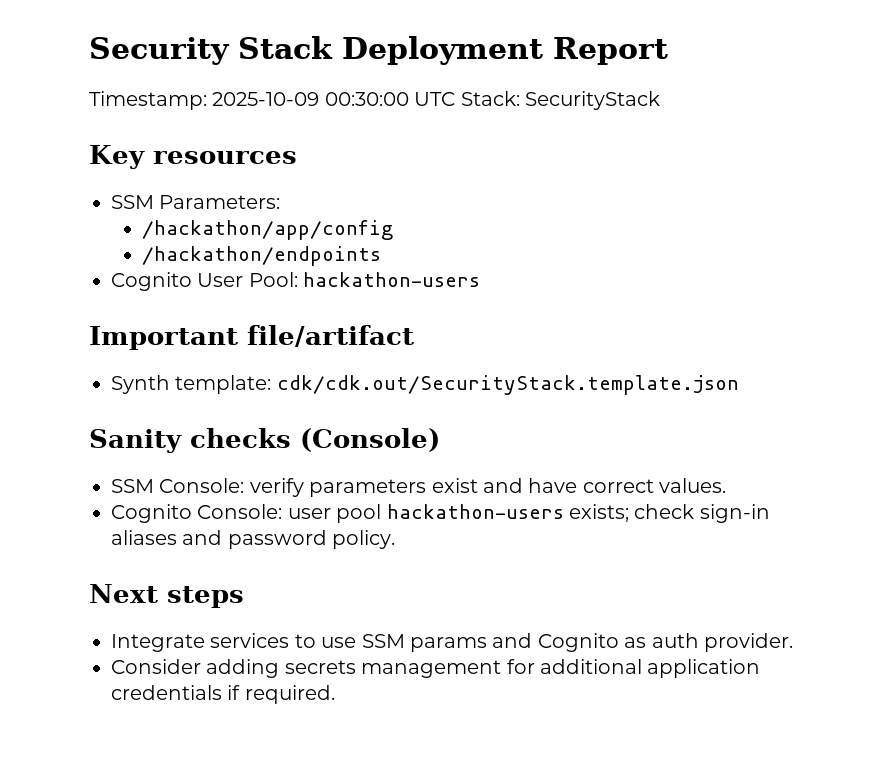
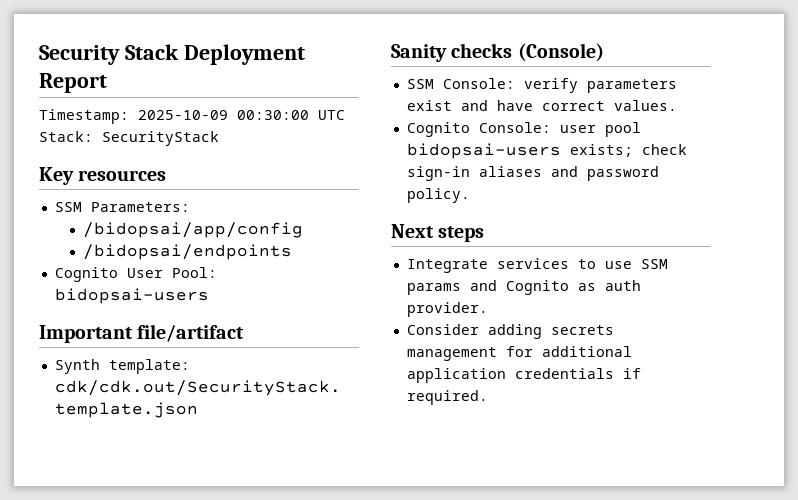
- /hackathon/app/config
- /hackathon/endpoints
+ /bidopsai/app/config
+ /bidopsai/endpoints
- Cognito User Pool: hackathon-users
+ Cognito User Pool: bidopsai-users
- Cognito Console: user pool hackathon-users exists; check sign-in aliases and password policy.
+ Cognito Console: user pool bidopsai-users exists; check sign-in aliases and password policy.

